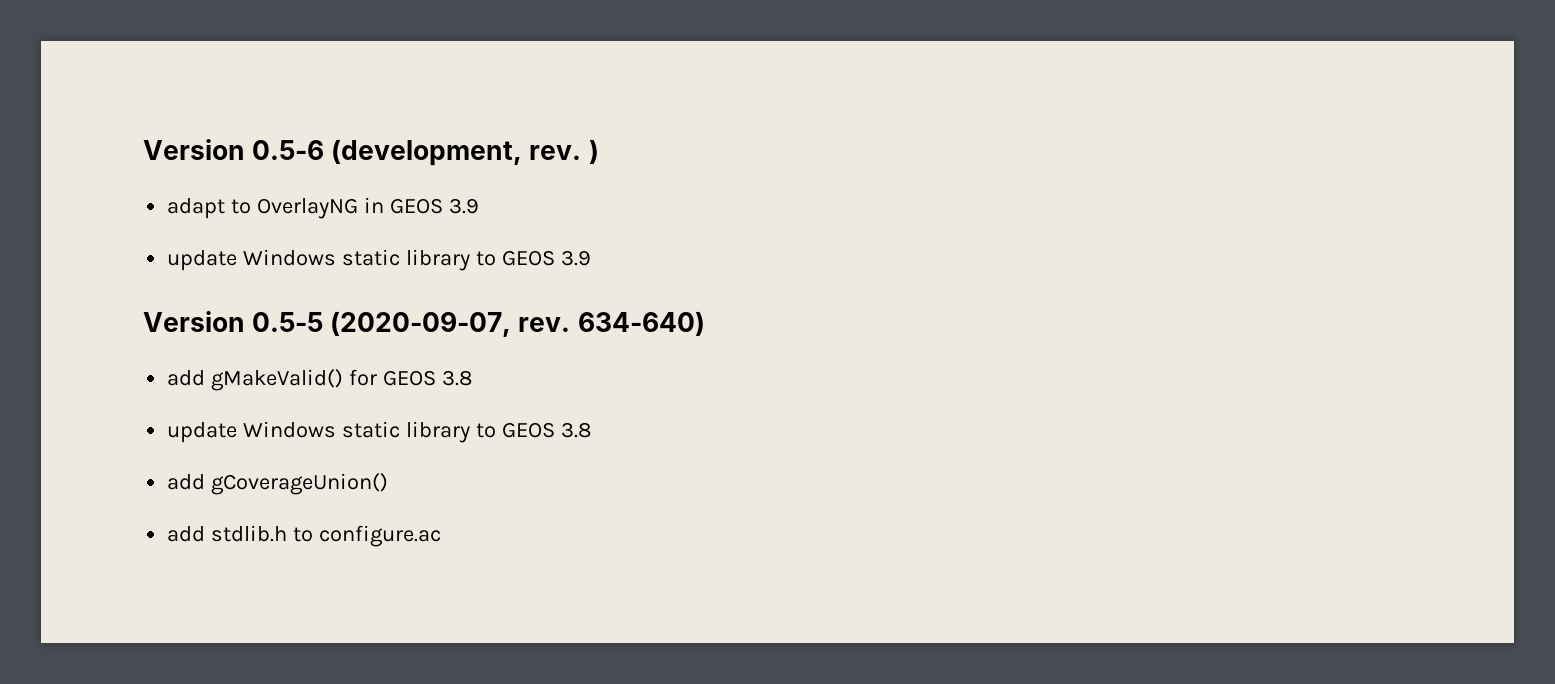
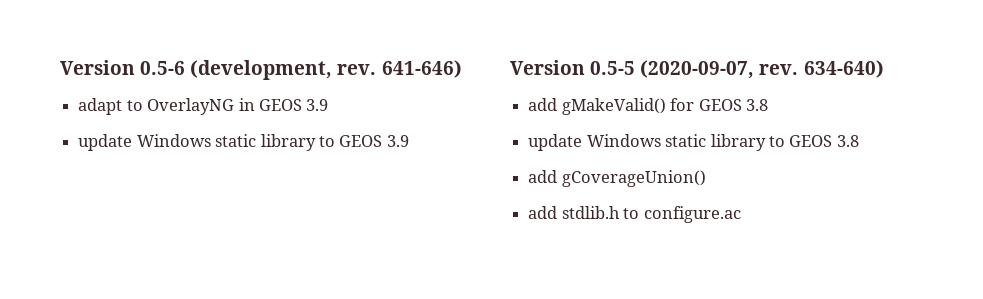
- Version 0.5-6 (development, rev. )
+ Version 0.5-6 (development, rev. 641-646)

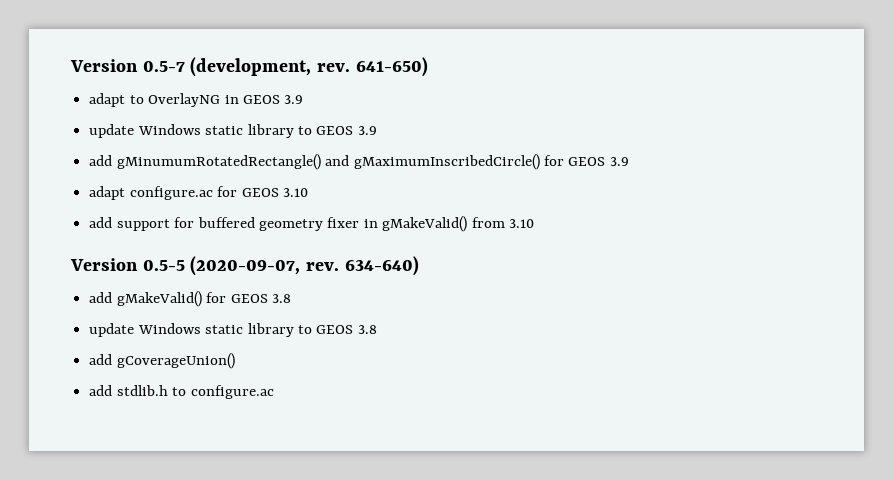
- Version 0.5-6 (development, rev.
+ Version 0.5-7 (development, rev.
- 641-646)
+ 641-650)
+ add gMinumumRotatedRectangle() and gMaximumInscribedCircle() for GEOS 3.9
+ adapt configure.ac for GEOS 3.10
+ add support for buffered geometry fixer in gMakeValid() from 3.10

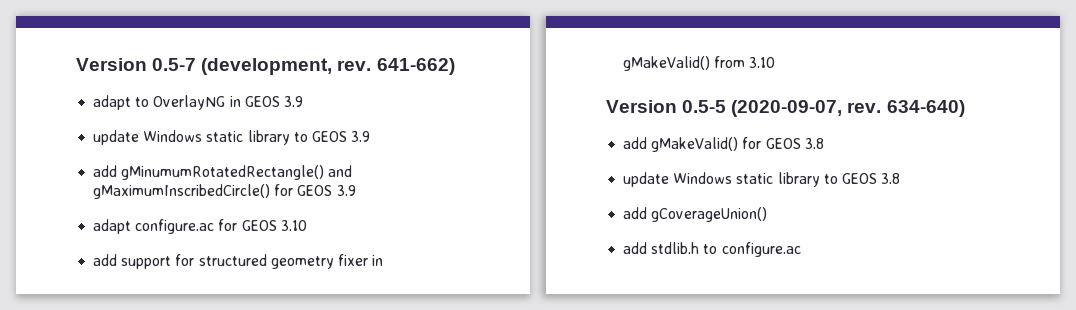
- 641-650)
+ 641-662)
- add support for buffered geometry fixer in gMakeValid() from 3.10
+ add support for structured geometry fixer in gMakeValid() from 3.10

